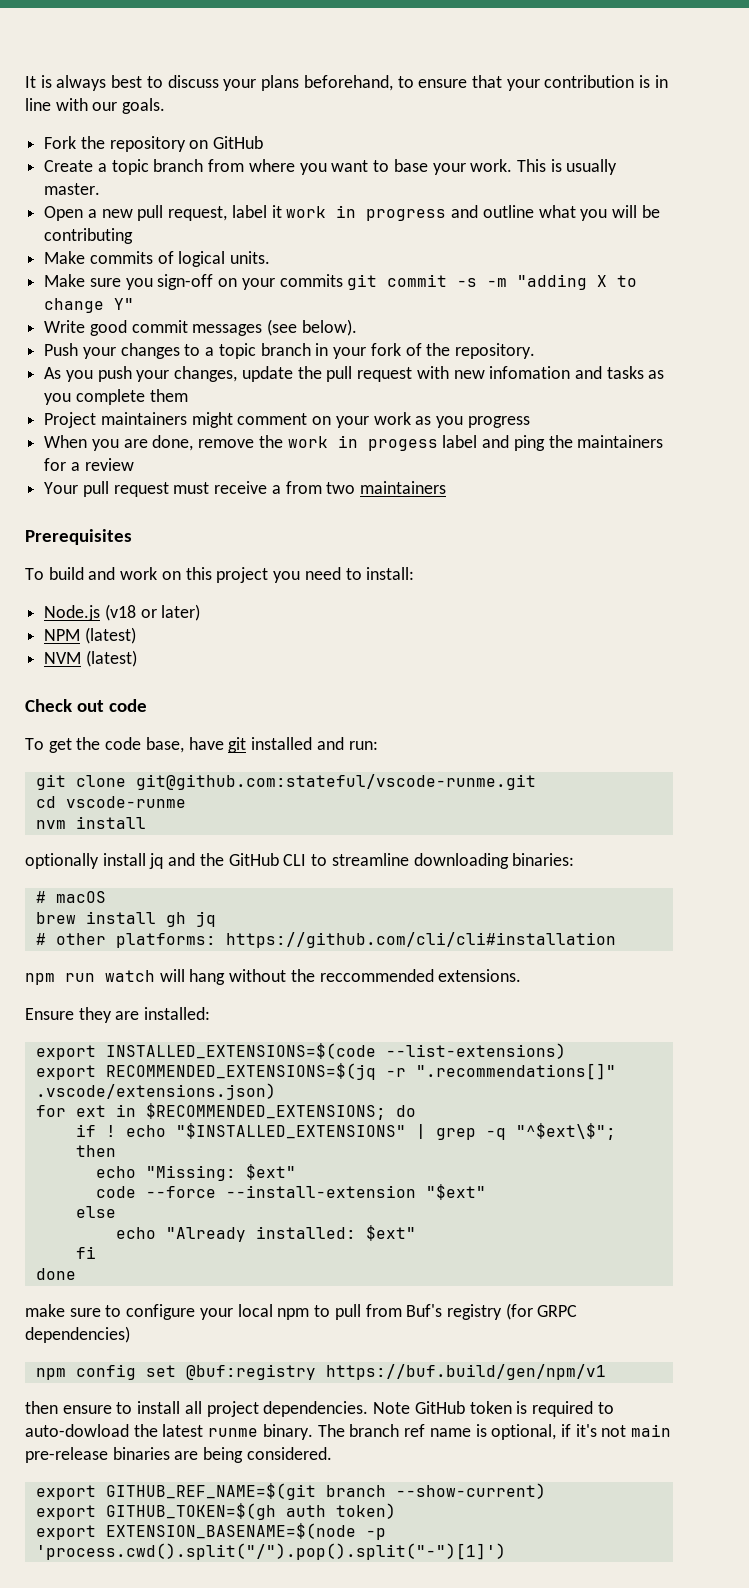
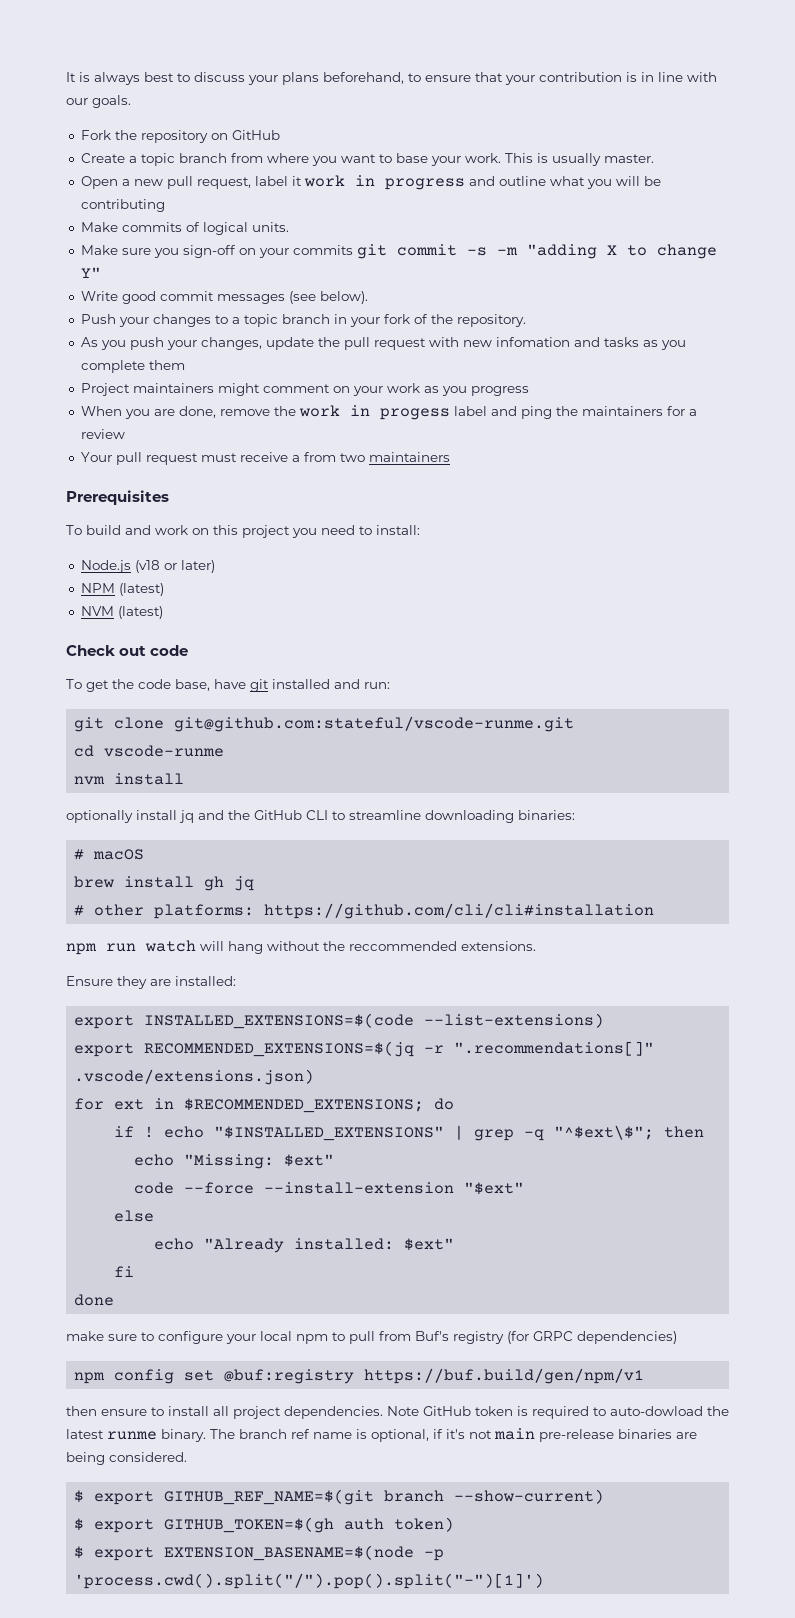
- export GITHUB_REF_NAME=$(git branch --show-current)
+ $ export GITHUB_REF_NAME=$(git branch --show-current)
- export GITHUB_TOKEN=$(gh auth token)
+ $ export GITHUB_TOKEN=$(gh auth token)
- export EXTENSION_BASENAME=$(node -p 'process.cwd().split("/").pop().split("-")[1]')
+ $ export EXTENSION_BASENAME=$(node -p 'process.cwd().split("/").pop().split("-")[1]')

